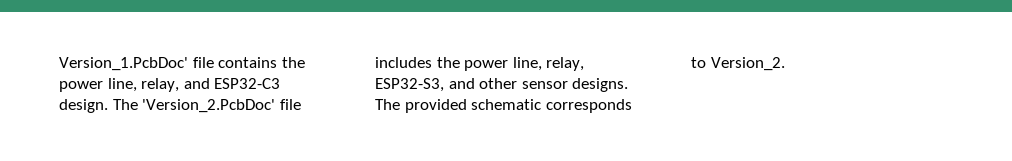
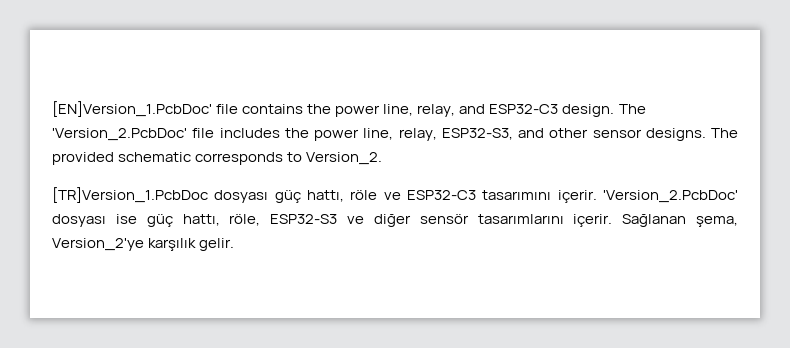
- Version_1.PcbDoc' file contains the power line, relay, and ESP32-C3 design.
+ [EN]Version_1.PcbDoc' file contains the power line, relay, and ESP32-C3 design.
+ [TR]Version_1.PcbDoc dosyası güç hattı, röle ve ESP32-C3 tasarımını içerir. 'Version_2.PcbDoc' dosyası ise güç hattı, röle, ESP32-S3 ve diğer sensör tasarımlarını içerir. Sağlanan şema, Version_2'ye karşılık gelir.

